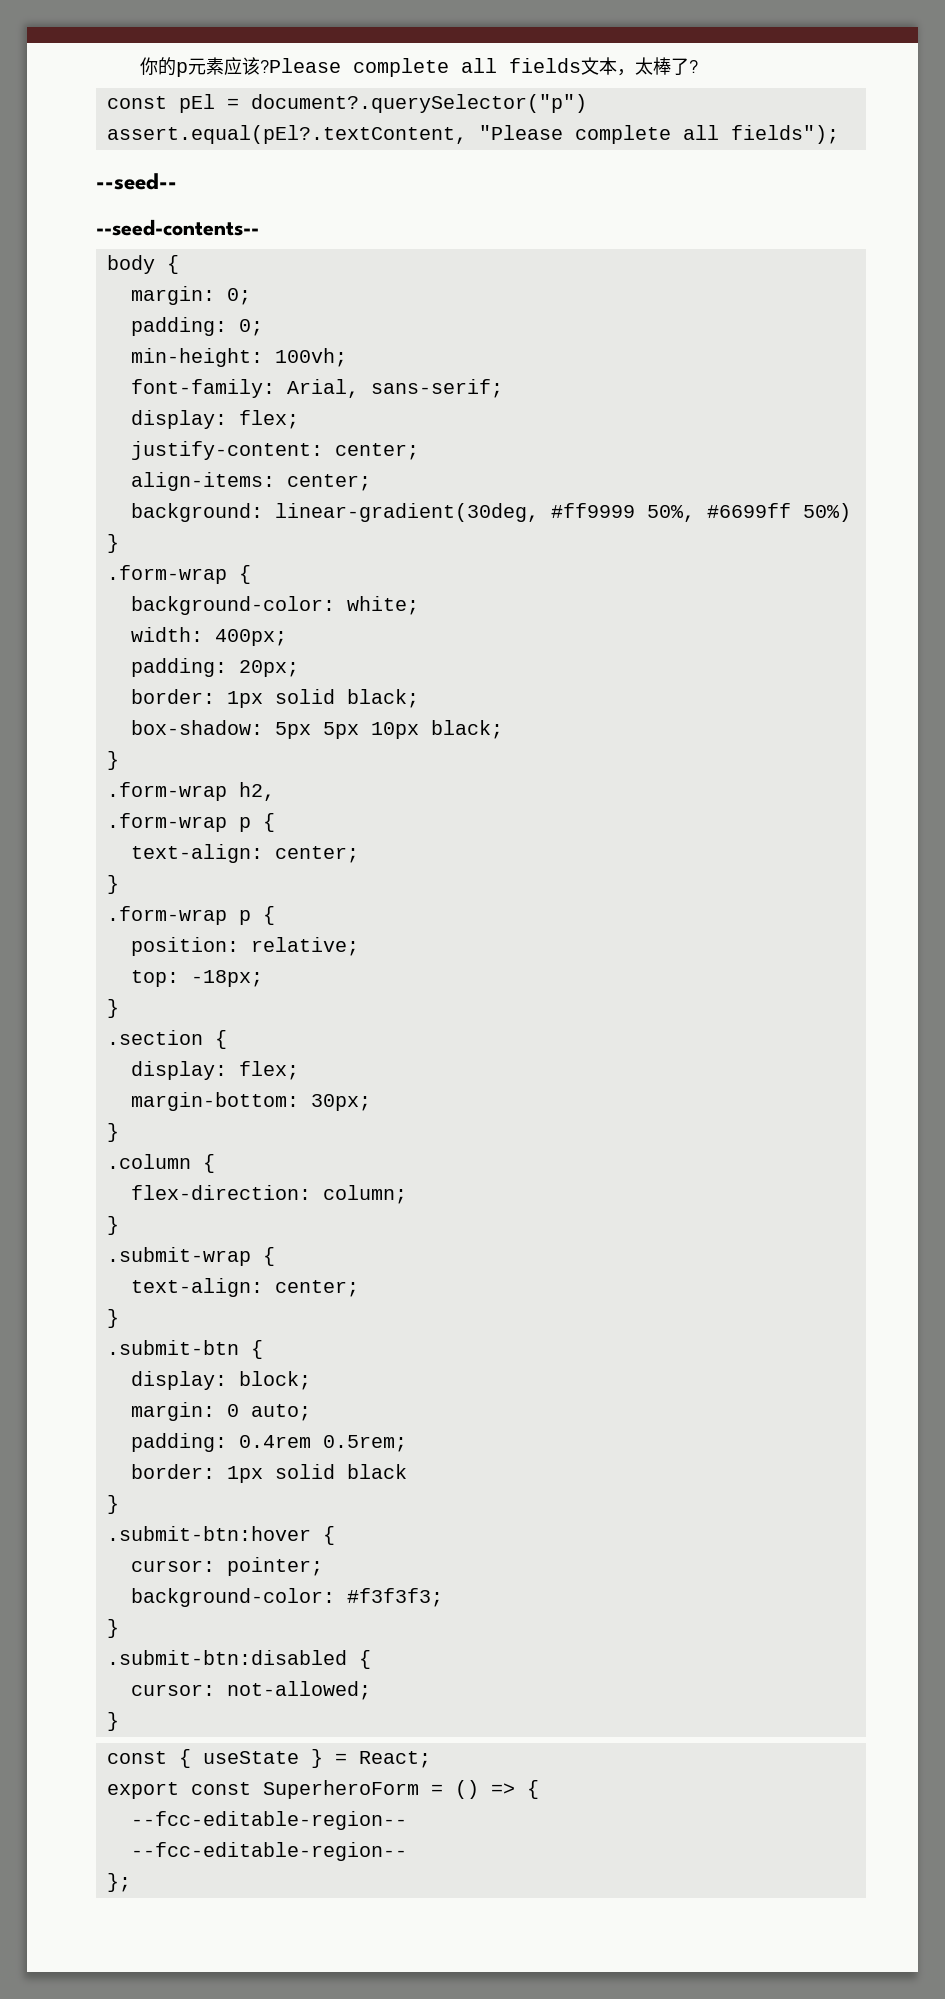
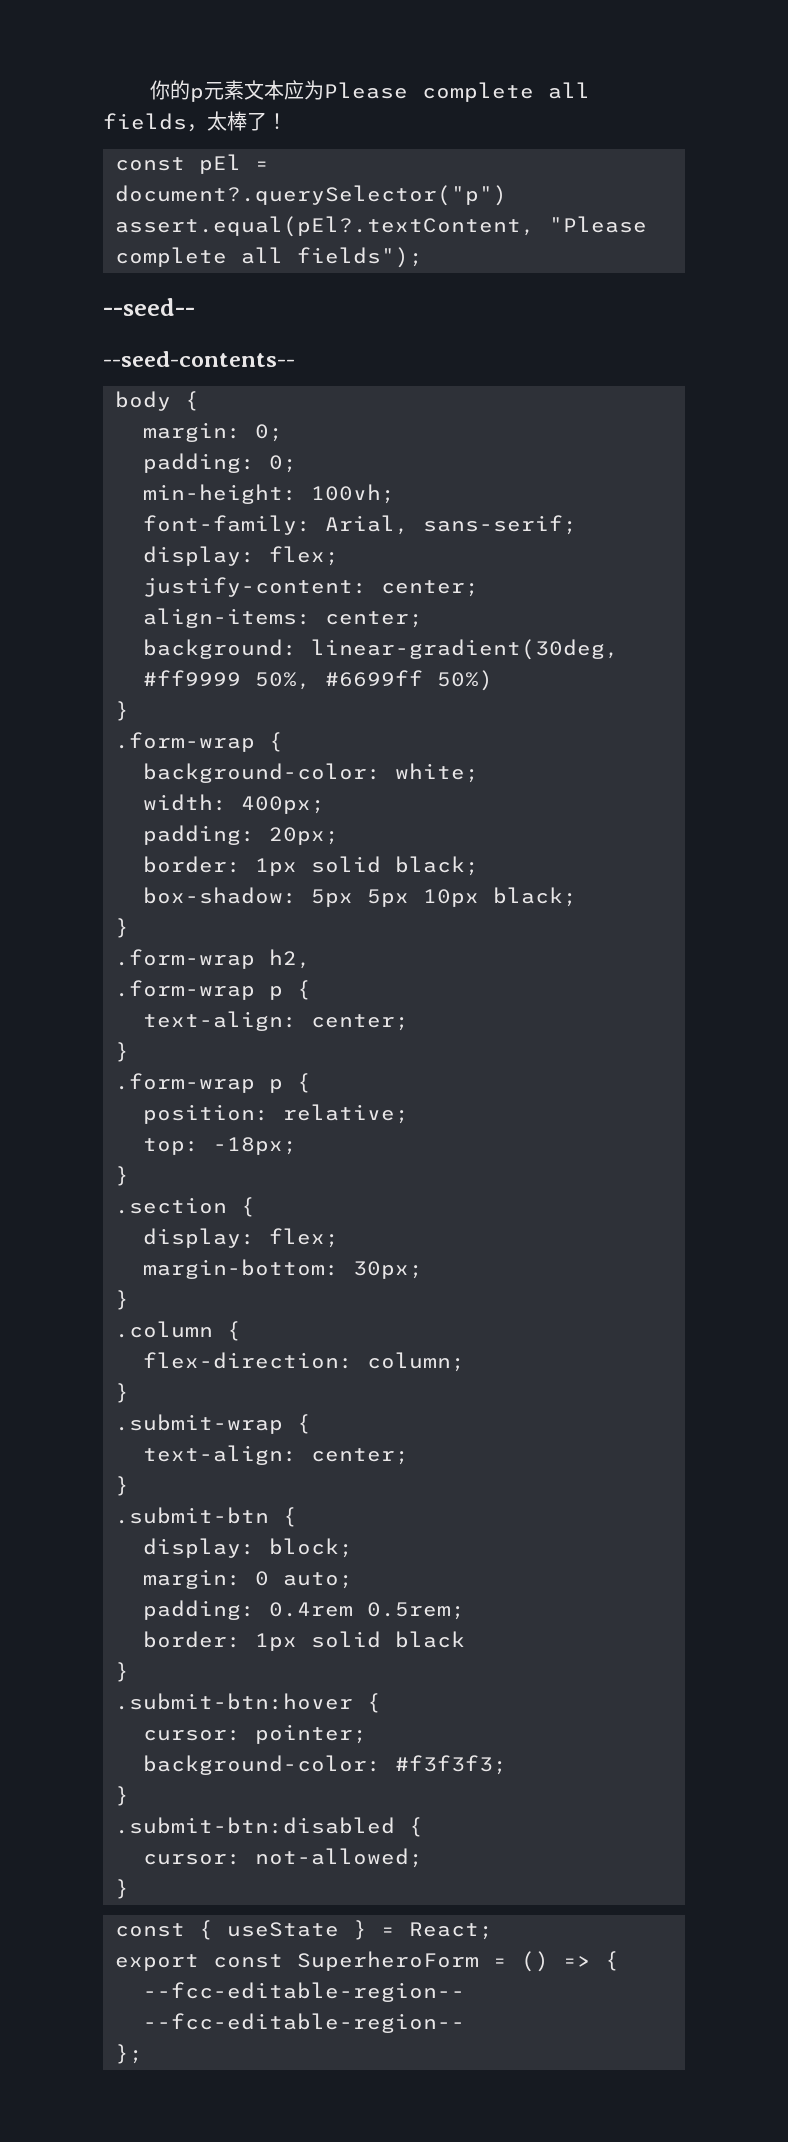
- 你的p元素应该?Please complete all fields文本，太棒了?
+ 你的p元素文本应为Please complete all fields，太棒了！

